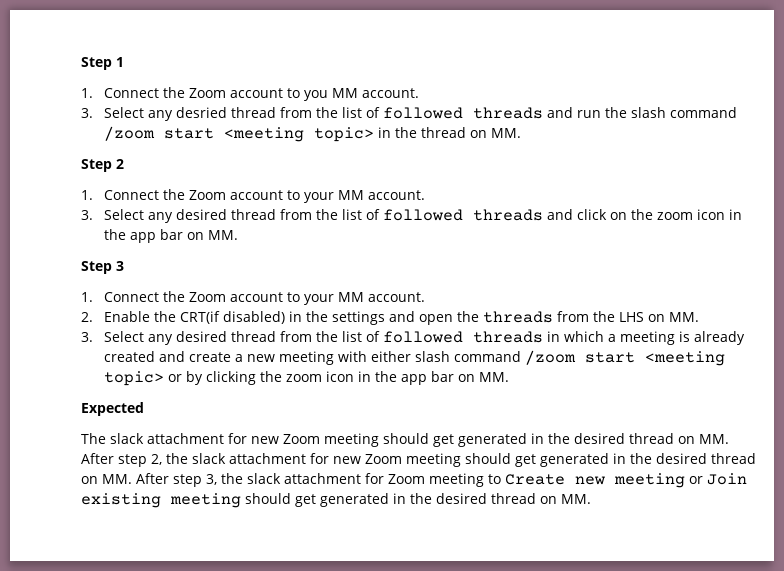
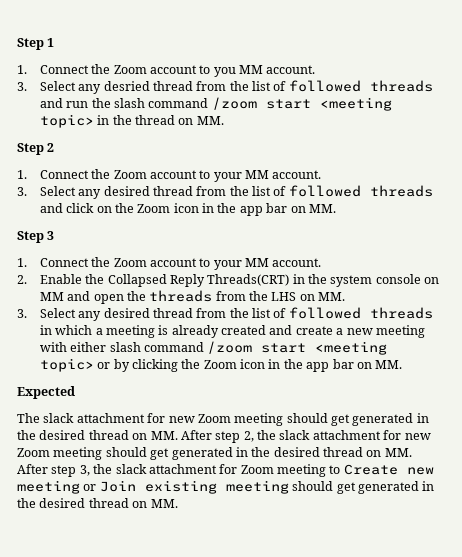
- 3. Select any desired thread from the list of followed threads and click on the zoom icon in the app bar on MM.
+ 3. Select any desired thread from the list of followed threads and click on the Zoom icon in the app bar on MM.
- 2. Enable the CRT(if disabled) in the settings and open the threads from the LHS on MM.
+ 2. Enable the Collapsed Reply Threads(CRT) in the system console on MM and open the threads from the LHS on MM.
- 3. Select any desired thread from the list of followed threads in which a meeting is already created and create a new meeting with either slash command /zoom start <meeting topic> or by clicking the zoom icon in the app bar on MM.
+ 3. Select any desired thread from the list of followed threads in which a meeting is already created and create a new meeting with either slash command /zoom start <meeting topic> or by clicking the Zoom icon in the app bar on MM.

